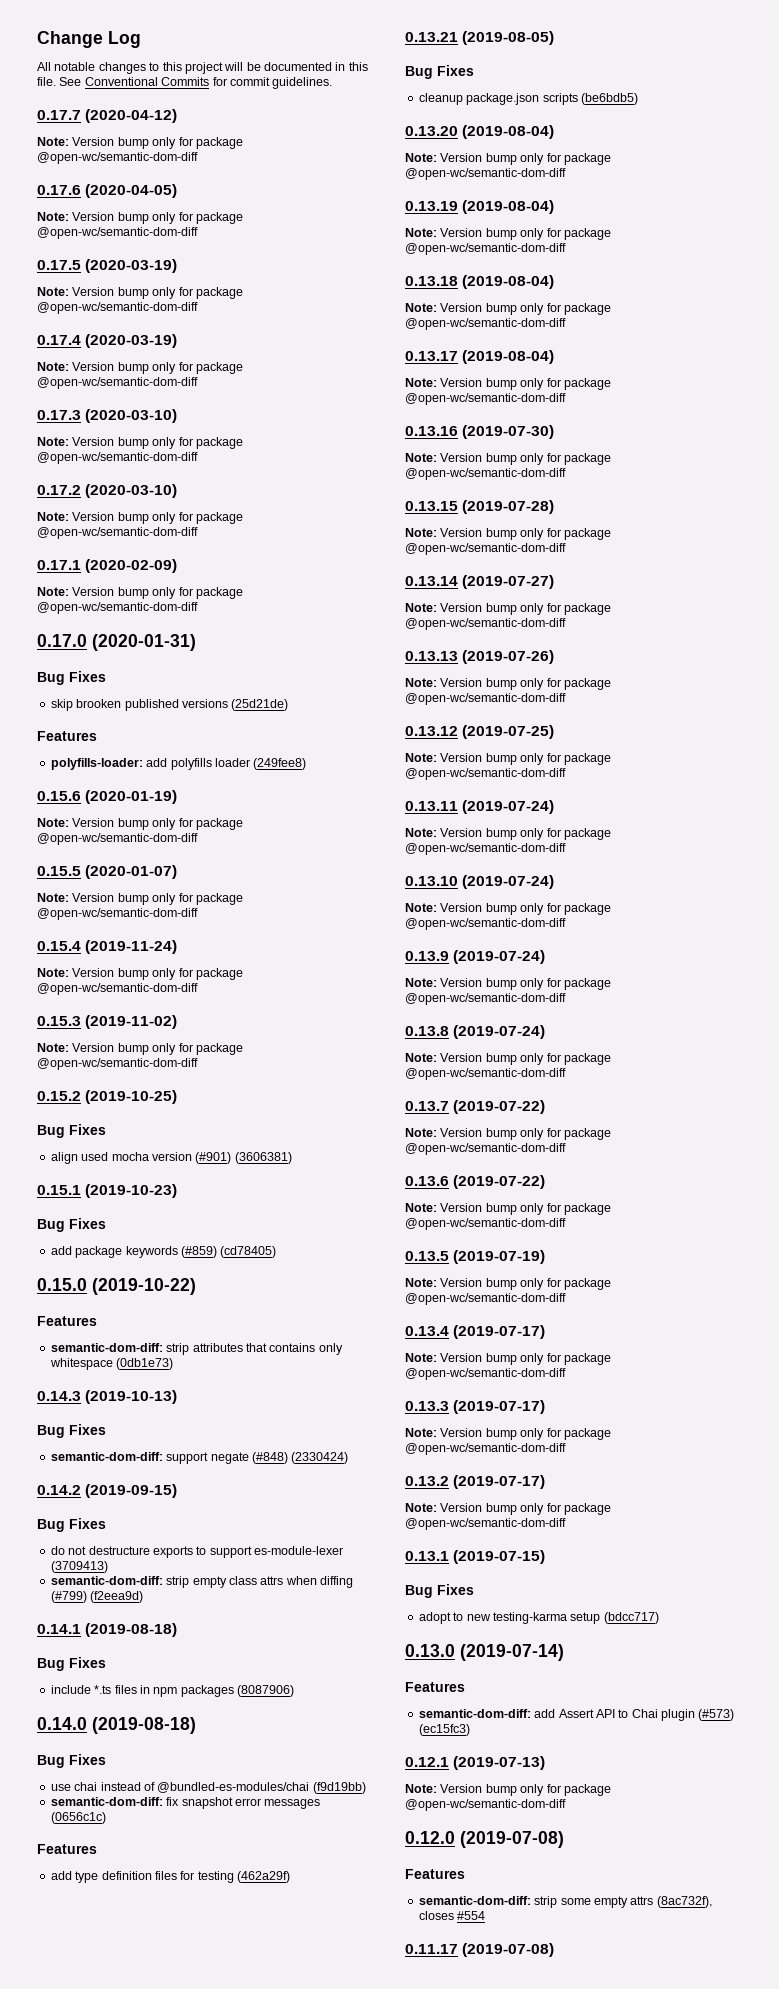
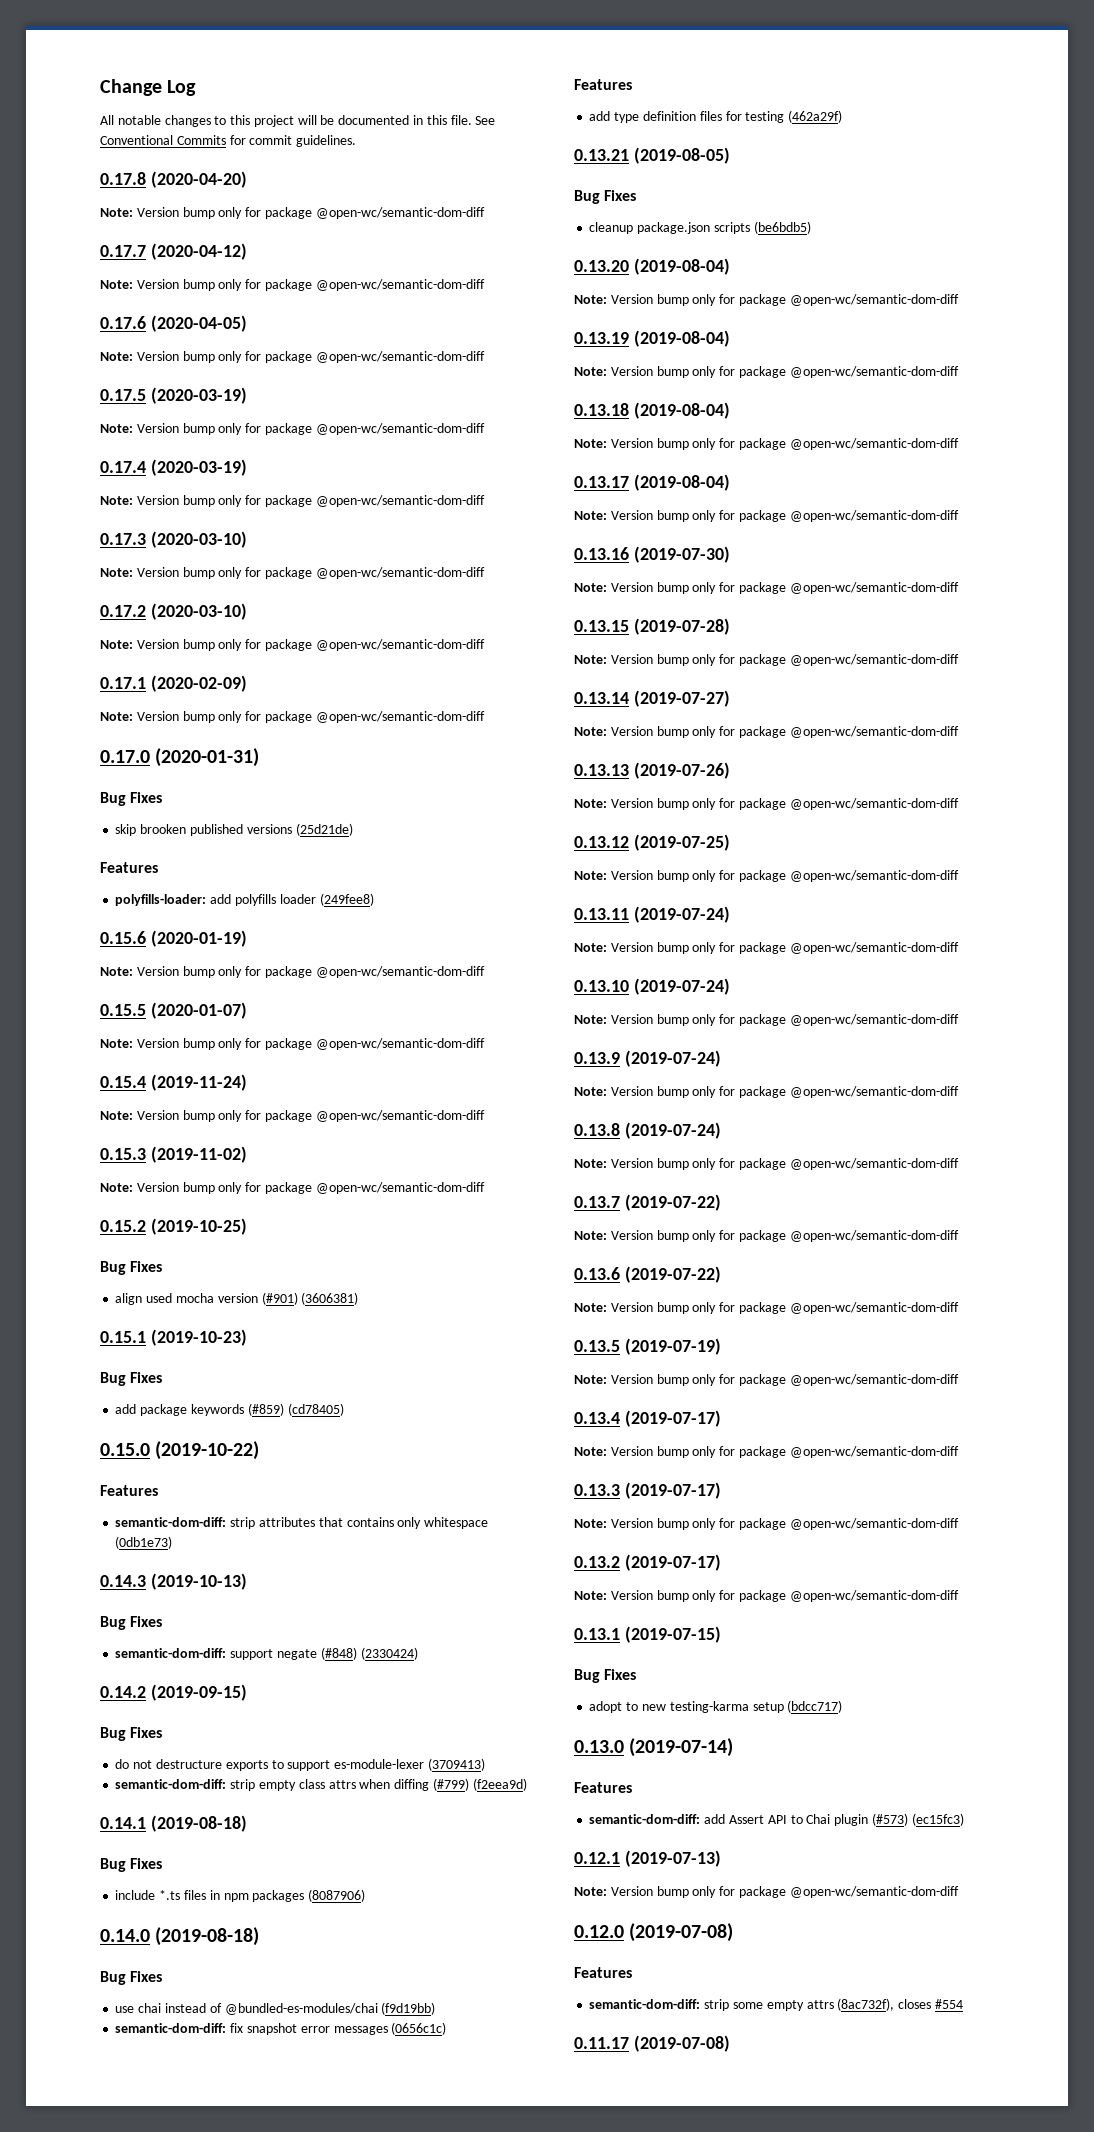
+ 0.17.8 (2020-04-20)
+ Note: Version bump only for package @open-wc/semantic-dom-diff

